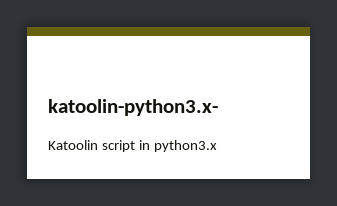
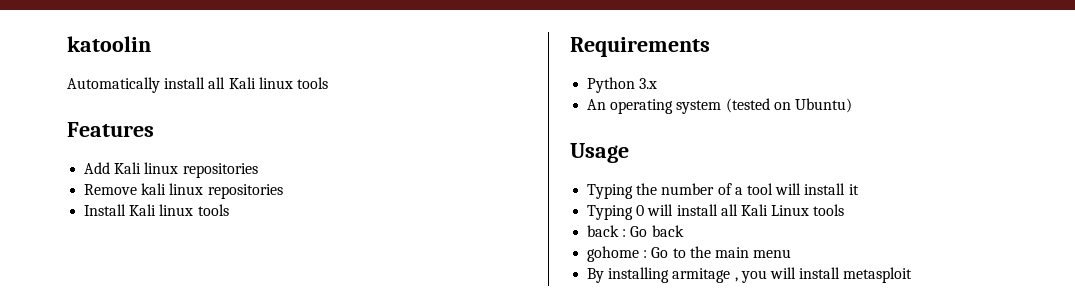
- katoolin-python3.x-
- Katoolin script in python3.x
+ katoolin
+ Automatically install all Kali linux tools
+ Features
+ Add Kali linux repositories
+ Remove kali linux repositories
+ Install Kali linux tools
+ Requirements
+ Python 3.x
+ An operating system (tested on Ubuntu)
+ Usage
+ Typing the number of a tool will install it
+ Typing 0 will install all Kali Linux tools
+ back : Go back
+ gohome : Go to the main menu
+ By installing armitage , you will install metasploit

